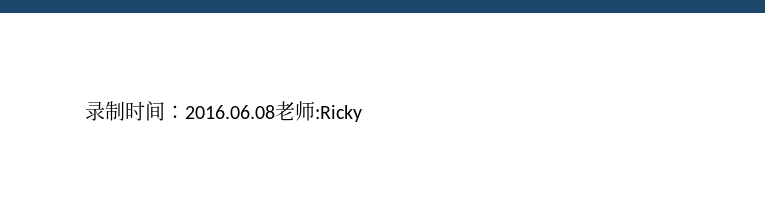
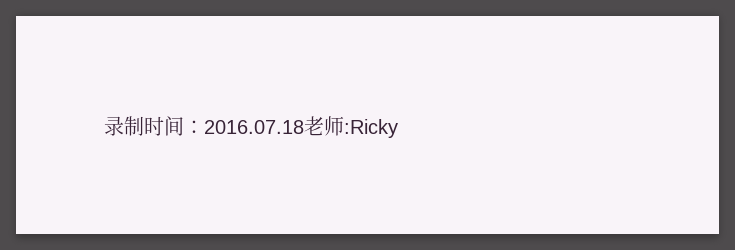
- 录制时间：2016.06.08老师:Ricky
+ 录制时间：2016.07.18老师:Ricky

